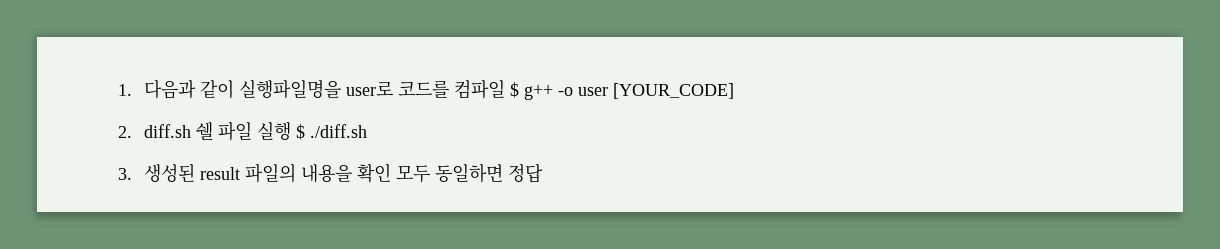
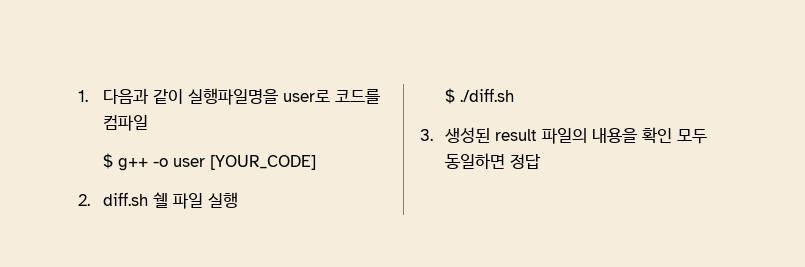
- 1. 다음과 같이 실행파일명을 user로 코드를 컴파일 $ g++ -o user [YOUR_CODE]
+ 1. 다음과 같이 실행파일명을 user로 코드를 컴파일
+ $ g++ -o user [YOUR_CODE]
- 2. diff.sh 쉘 파일 실행 $ ./diff.sh
+ 2. diff.sh 쉘 파일 실행
+ $ ./diff.sh

